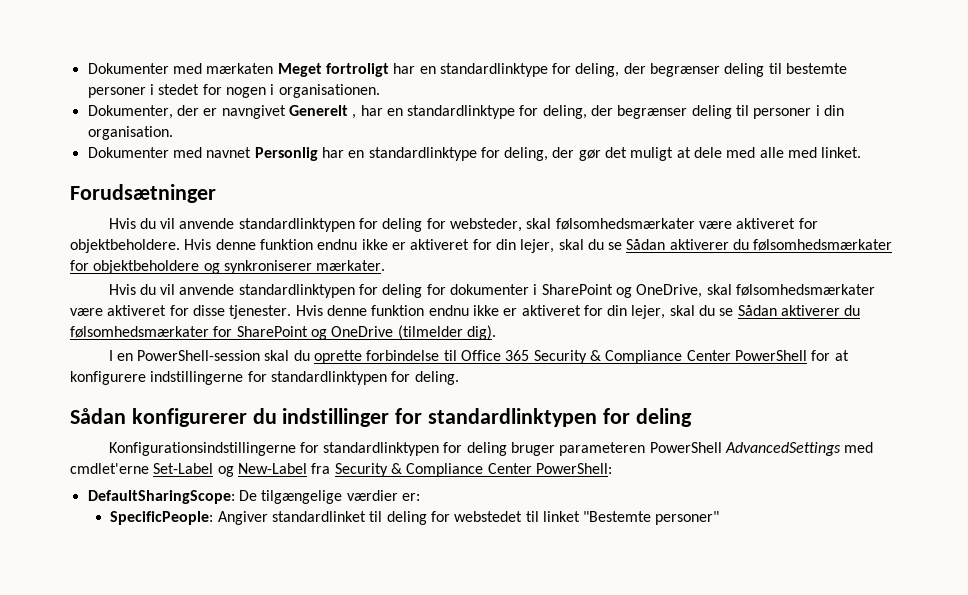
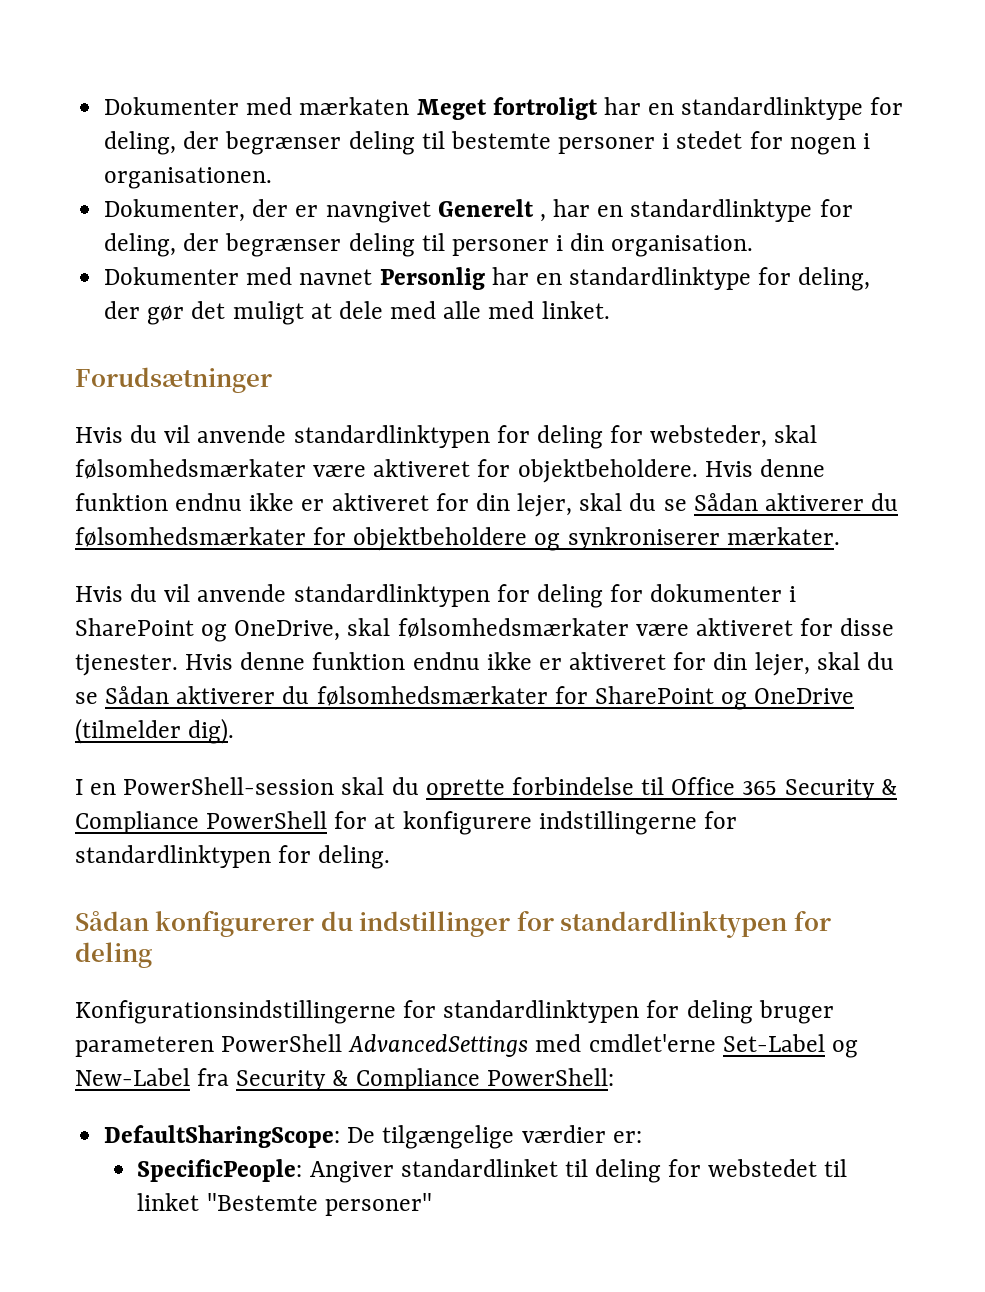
- I en PowerShell-session skal du oprette forbindelse til Office 365 Security & Compliance Center PowerShell for at konfigurere indstillingerne for standardlinktypen for deling.
+ I en PowerShell-session skal du oprette forbindelse til Office 365 Security & Compliance PowerShell for at konfigurere indstillingerne for standardlinktypen for deling.
- Konfigurationsindstillingerne for standardlinktypen for deling bruger parameteren PowerShell AdvancedSettings med cmdlet'erne Set-Label og New-Label fra Security & Compliance Center PowerShell:
+ Konfigurationsindstillingerne for standardlinktypen for deling bruger parameteren PowerShell AdvancedSettings med cmdlet'erne Set-Label og New-Label fra Security & Compliance PowerShell:

